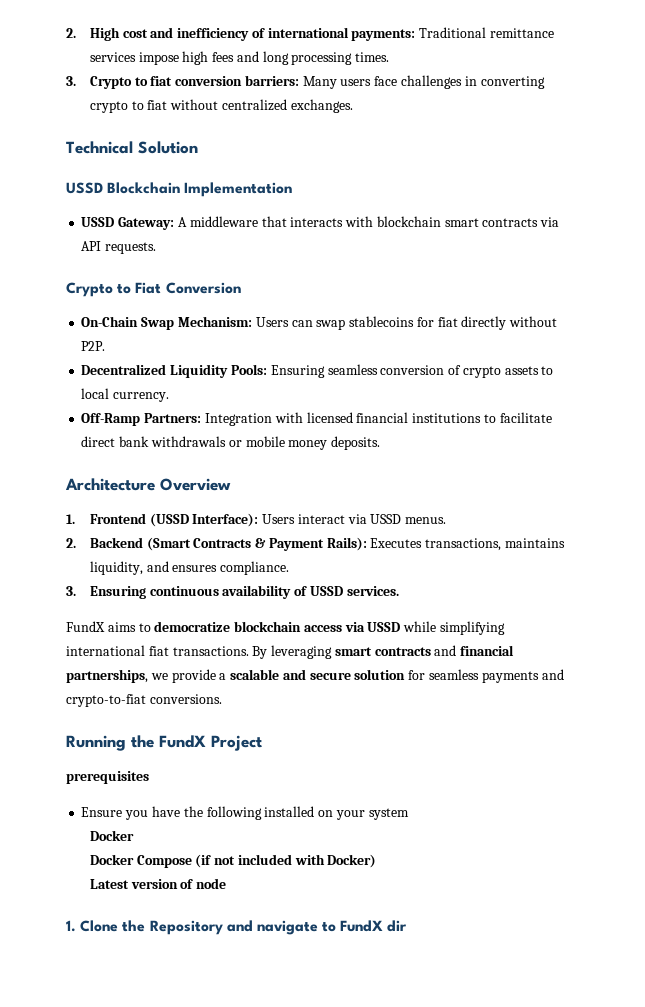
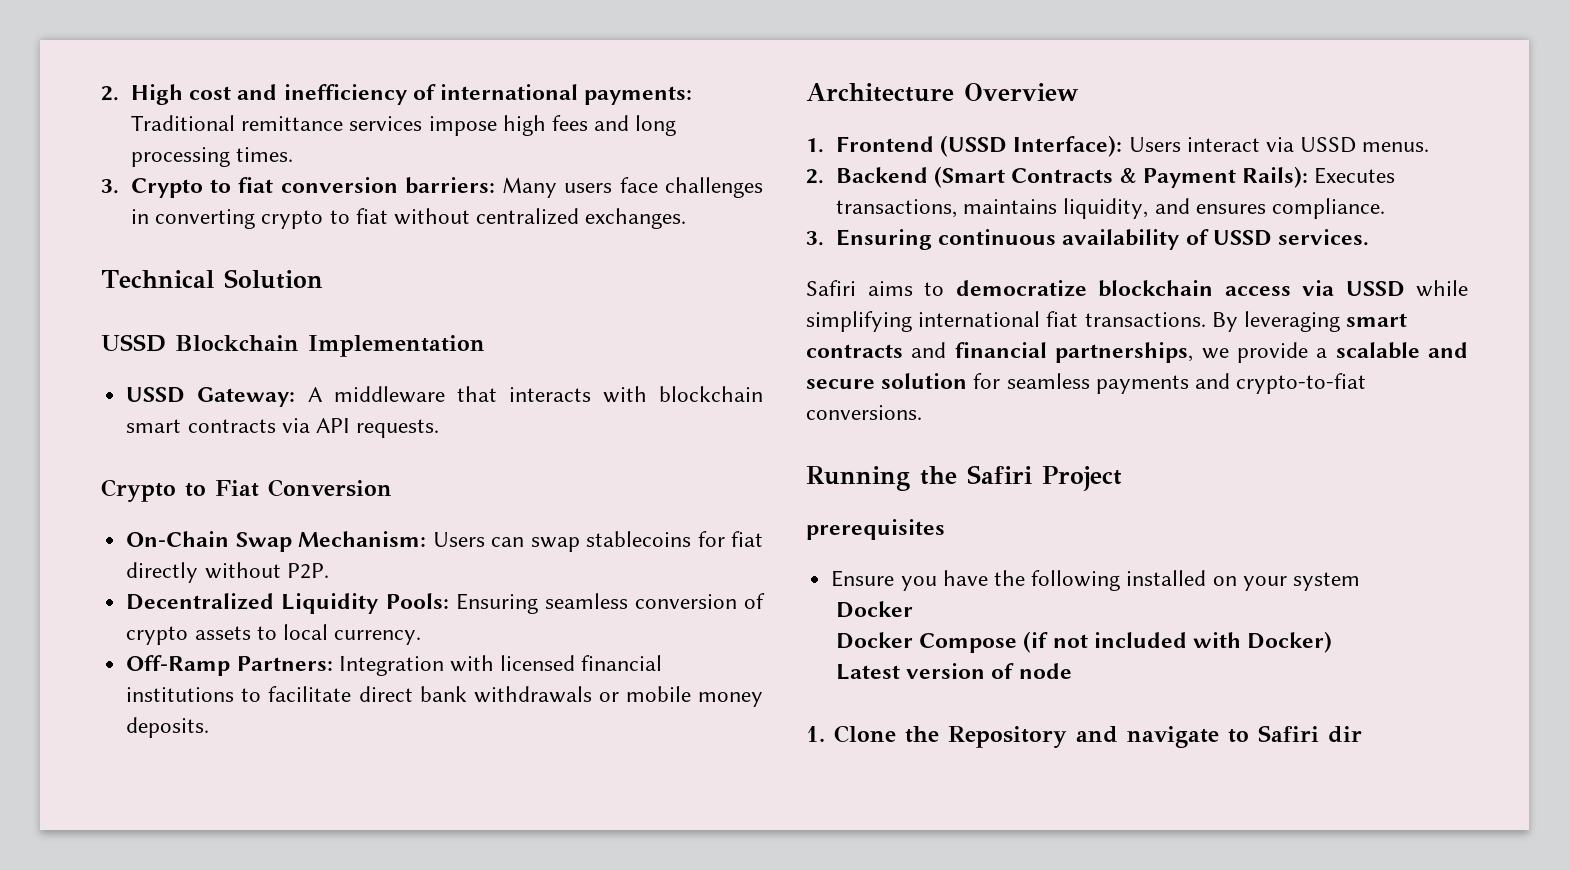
- FundX aims to democratize blockchain access via USSD while simplifying international fiat transactions.
+ Safiri aims to democratize blockchain access via USSD while simplifying international fiat transactions.
- Running the FundX Project
+ Running the Safiri Project
- 1. Clone the Repository and navigate to FundX dir
+ 1. Clone the Repository and navigate to Safiri dir

